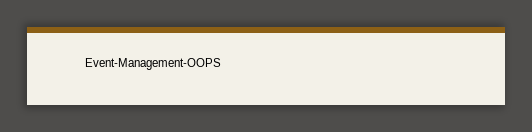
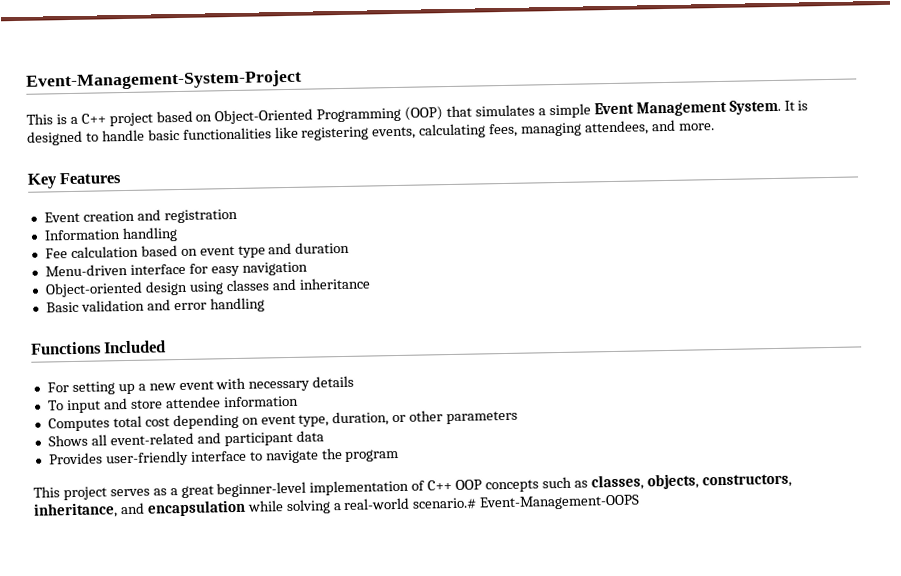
- Event-Management-OOPS
+ Event-Management-System-Project
+ This is a C++ project based on Object-Oriented Programming (OOP) that simulates a simple Event Management System. It is designed to handle basic functionalities like registering events, calculating fees, managing attendees, and more.
+ Key Features
+ Event creation and registration
+ Information handling
+ Fee calculation based on event type and duration
+ Menu-driven interface for easy navigation
+ Object-oriented design using classes and inheritance
+ Basic validation and error handling
+ Functions Included
+ For setting up a new event with necessary details
+ To input and store attendee information
+ Computes total cost depending on event type, duration, or other parameters
+ Shows all event-related and participant data
+ Provides user-friendly interface to navigate the program
+ This project serves as a great beginner-level implementation of C++ OOP concepts such as classes, objects, constructors, inheritance, and encapsulation while solving a real-world scenario.# Event-Management-OOPS

